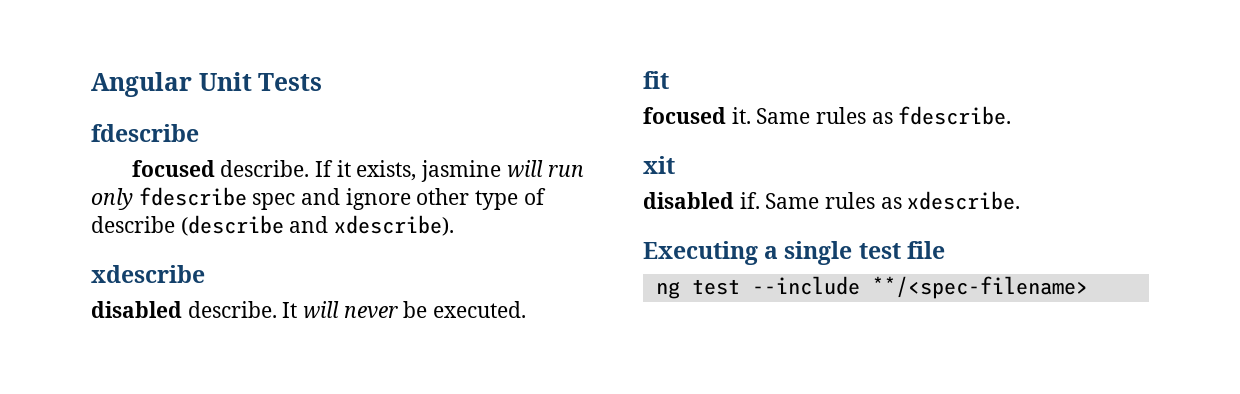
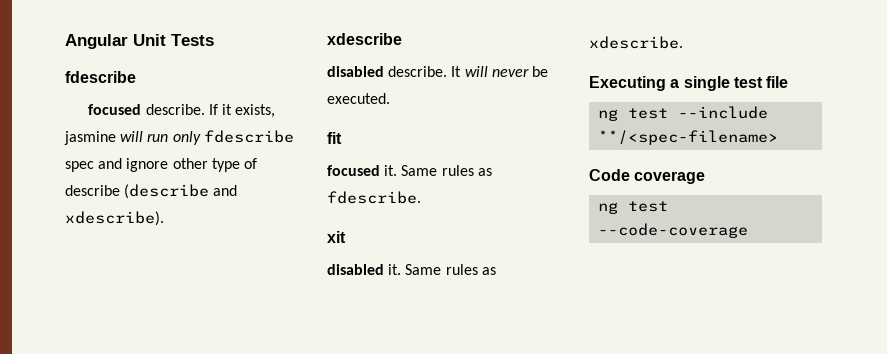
- disabled if.
+ disabled it.
+ Code coverage
+ ng test --code-coverage

